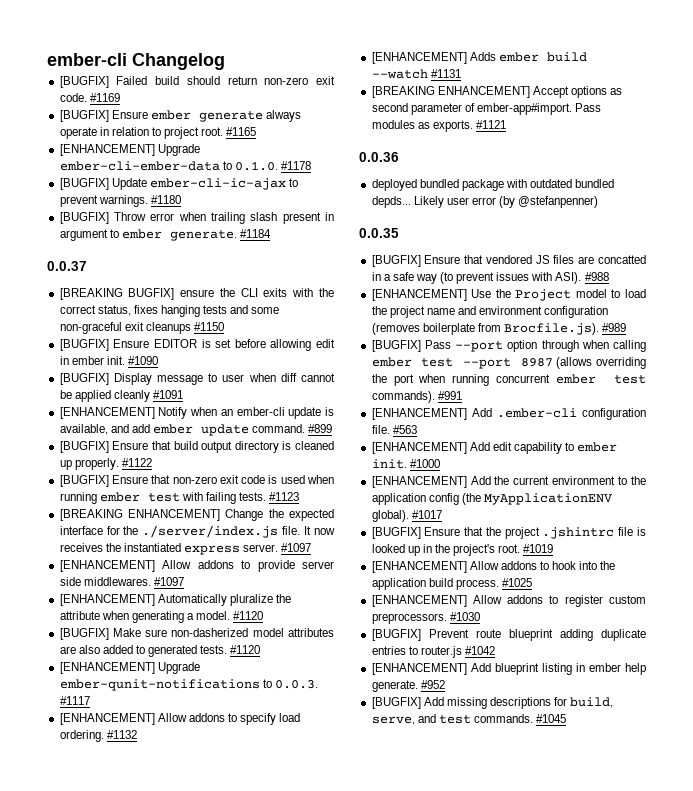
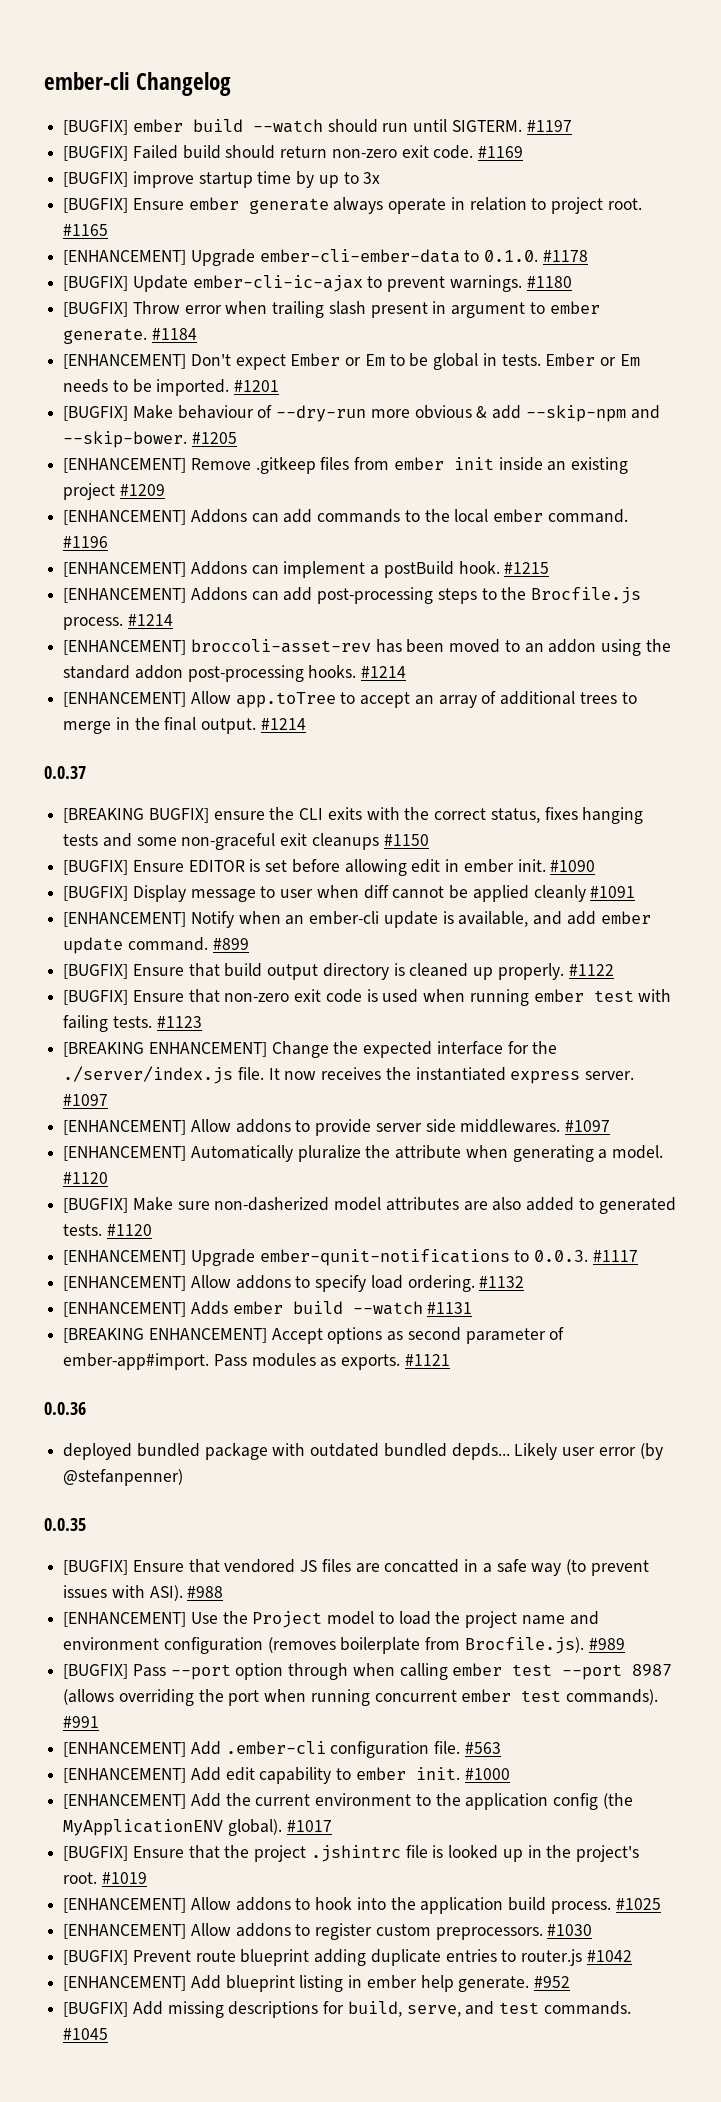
+ [BUGFIX] ember build --watch should run until SIGTERM. #1197
+ [BUGFIX] improve startup time by up to 3x
+ [ENHANCEMENT] Don't expect Ember or Em to be global in tests. Ember or Em needs to be imported. #1201
+ [BUGFIX] Make behaviour of --dry-run more obvious & add --skip-npm and --skip-bower. #1205
+ [ENHANCEMENT] Remove .gitkeep files from ember init inside an existing project #1209
+ [ENHANCEMENT] Addons can add commands to the local ember command. #1196
+ [ENHANCEMENT] Addons can implement a postBuild hook. #1215
+ [ENHANCEMENT] Addons can add post-processing steps to the Brocfile.js process. #1214
+ [ENHANCEMENT] broccoli-asset-rev has been moved to an addon using the standard addon post-processing hooks. #1214
+ [ENHANCEMENT] Allow app.toTree to accept an array of additional trees to merge in the final output. #1214

